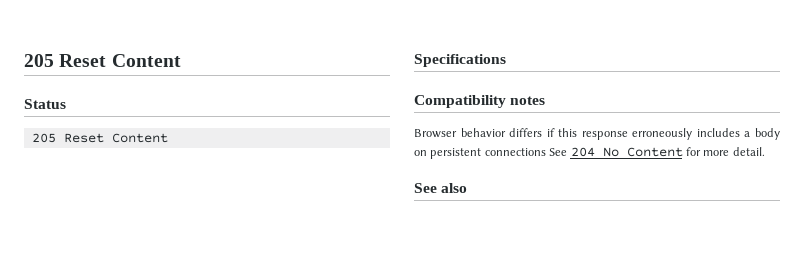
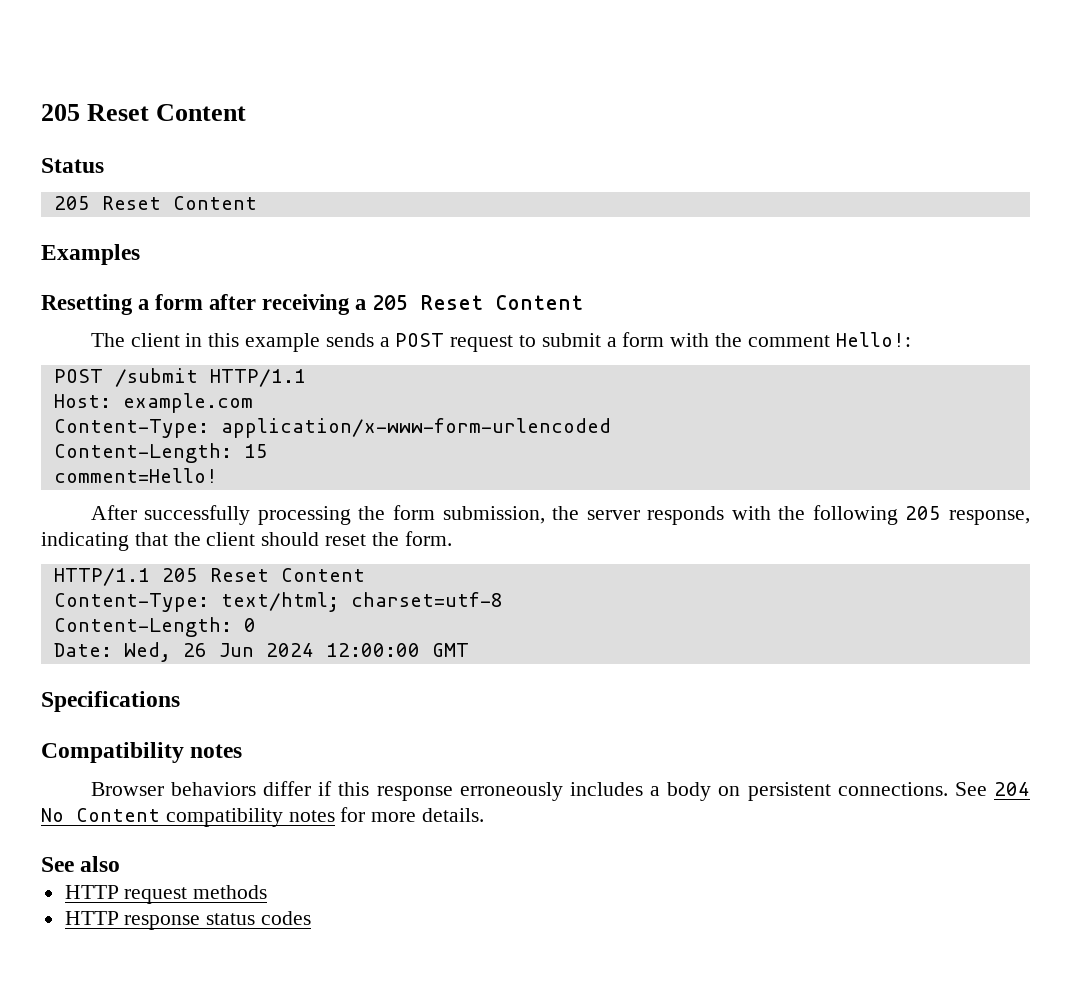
+ Examples
+ Resetting a form after receiving a 205 Reset Content
+ The client in this example sends a POST request to submit a form with the comment Hello!:
+ POST /submit HTTP/1.1
+ Host: example.com
+ Content-Type: application/x-www-form-urlencoded
+ Content-Length: 15
+ comment=Hello!
+ After successfully processing the form submission, the server responds with the following 205 response, indicating that the client should reset the form.
+ HTTP/1.1 205 Reset Content
+ Content-Type: text/html; charset=utf-8
+ Content-Length: 0
+ Date: Wed, 26 Jun 2024 12:00:00 GMT
- Browser behavior differs if this response erroneously includes a body on persistent connections See 204 No Content for more detail.
+ Browser behaviors differ if this response erroneously includes a body on persistent connections. See 204 No Content compatibility notes for more details.
+ HTTP request methods
+ HTTP response status codes

